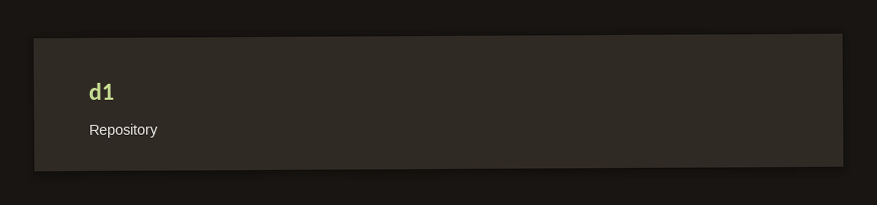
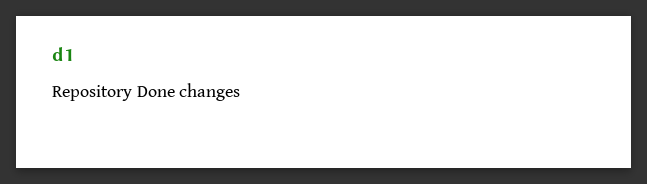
- Repository
+ Repository Done changes

